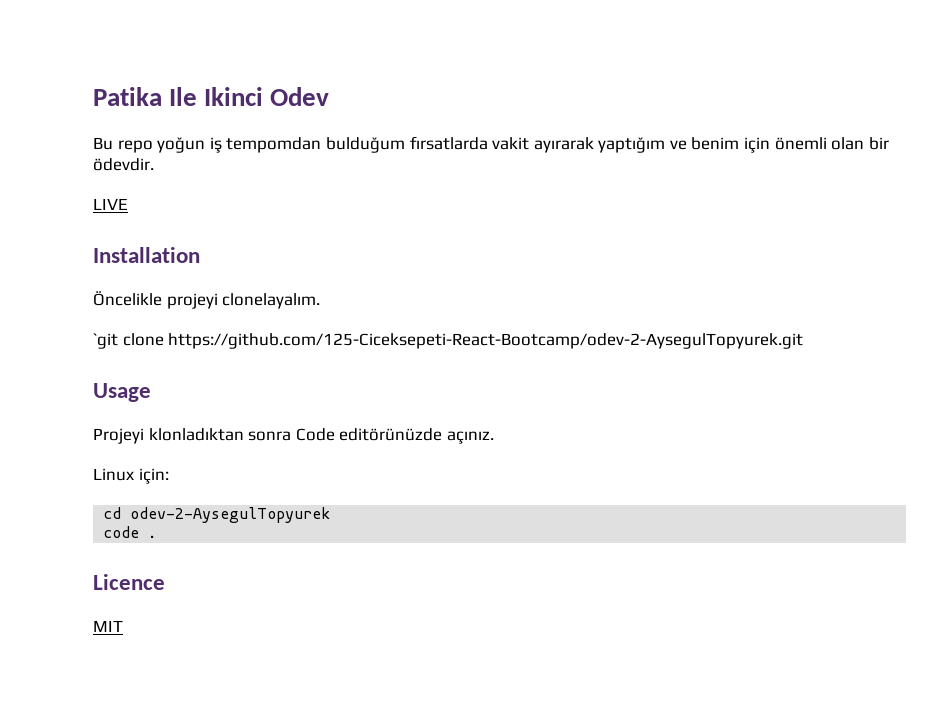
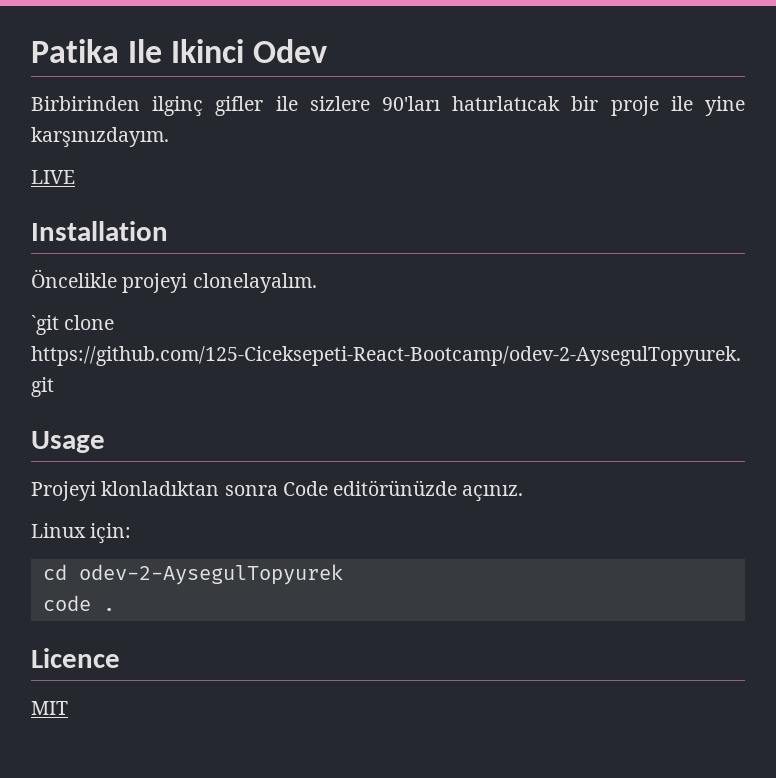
- Bu repo yoğun iş tempomdan bulduğum fırsatlarda vakit ayırarak yaptığım ve benim için önemli olan bir ödevdir.
+ Birbirinden ilginç gifler ile sizlere 90'ları hatırlatıcak bir proje ile yine karşınızdayım.

